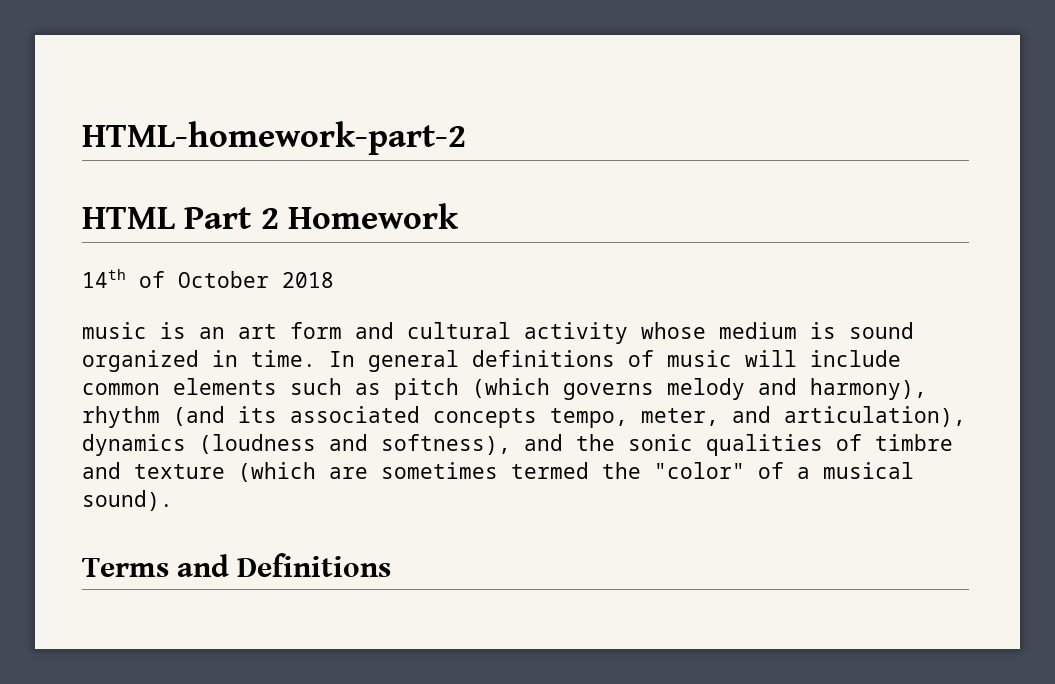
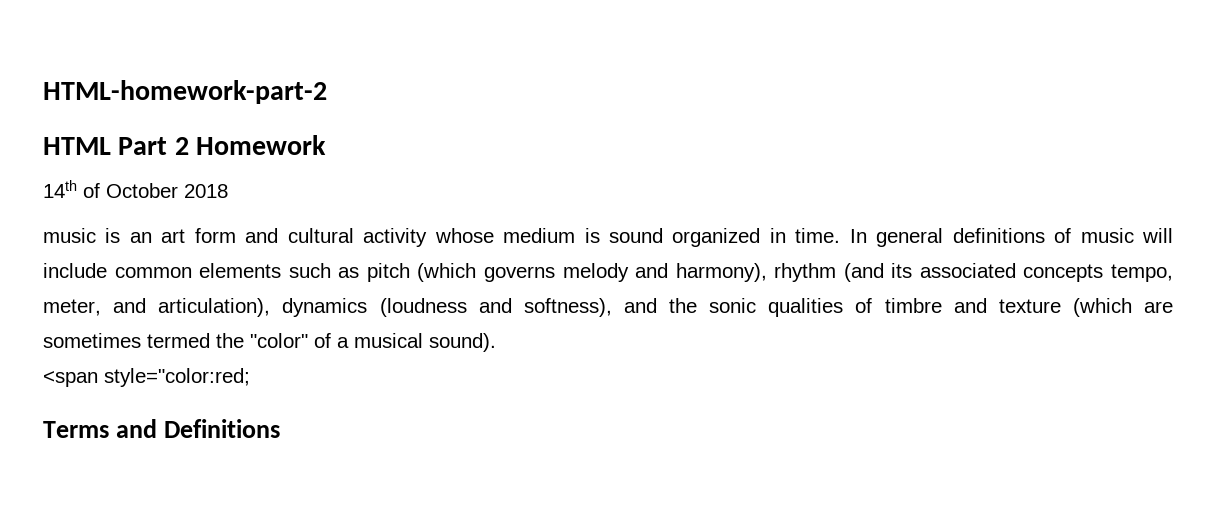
+ <span style="color:red;

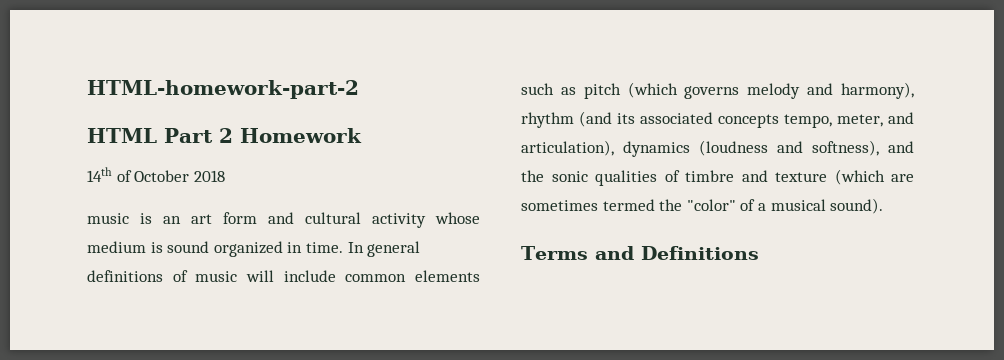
- <span style="color:red;

